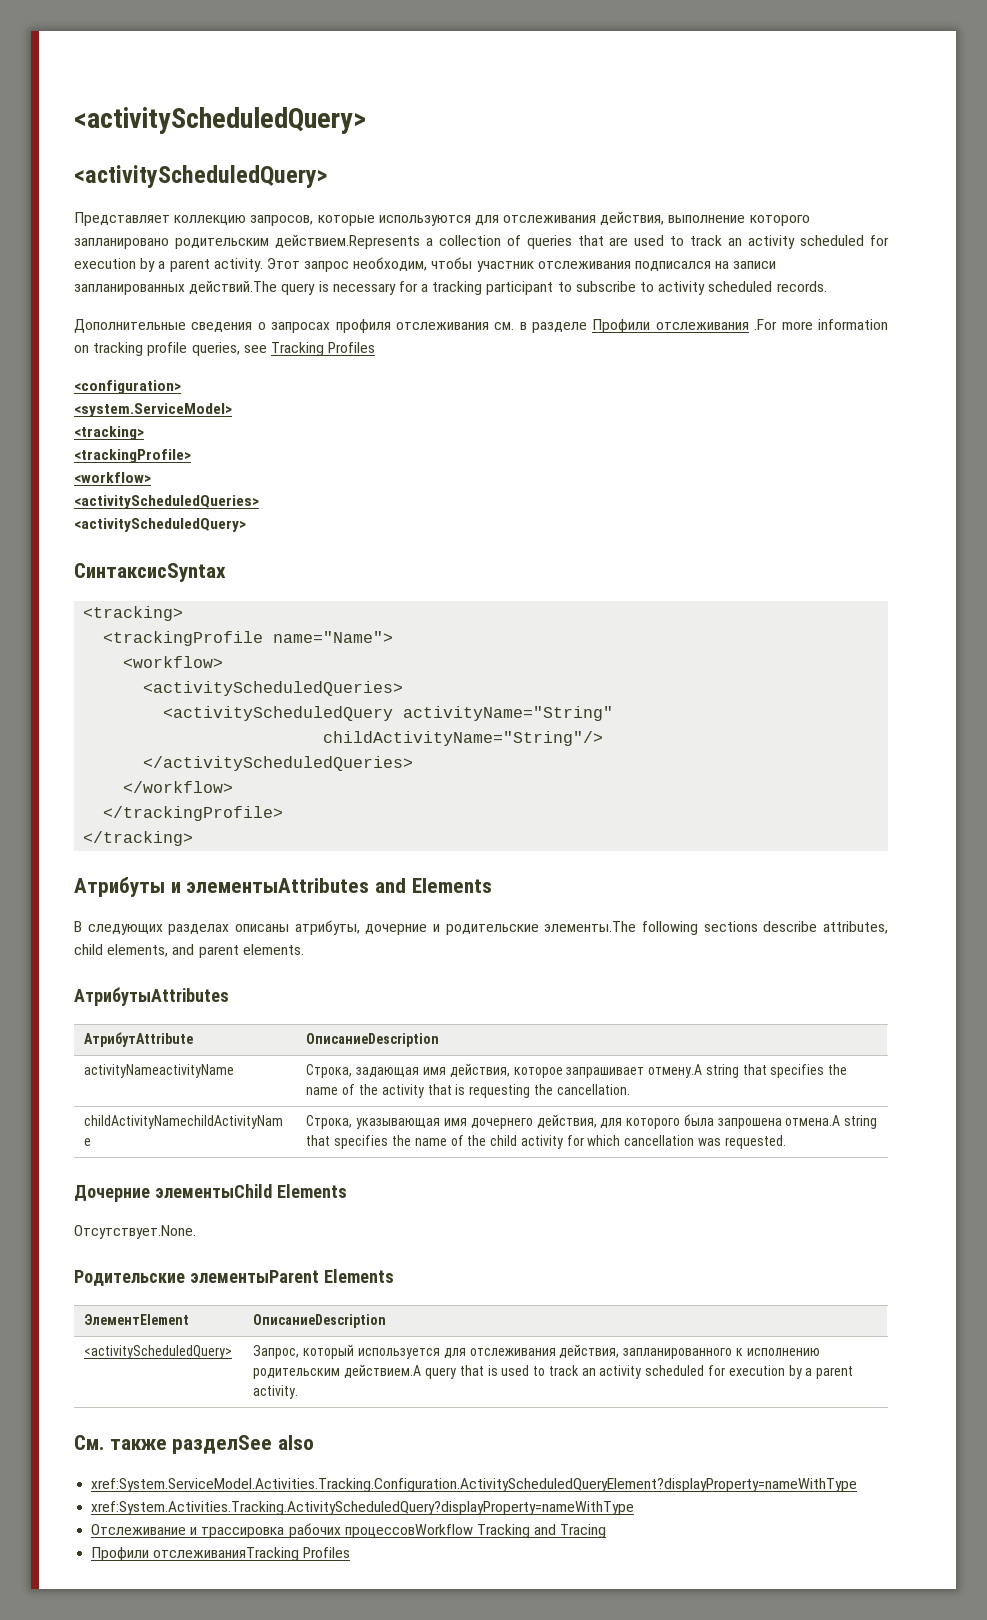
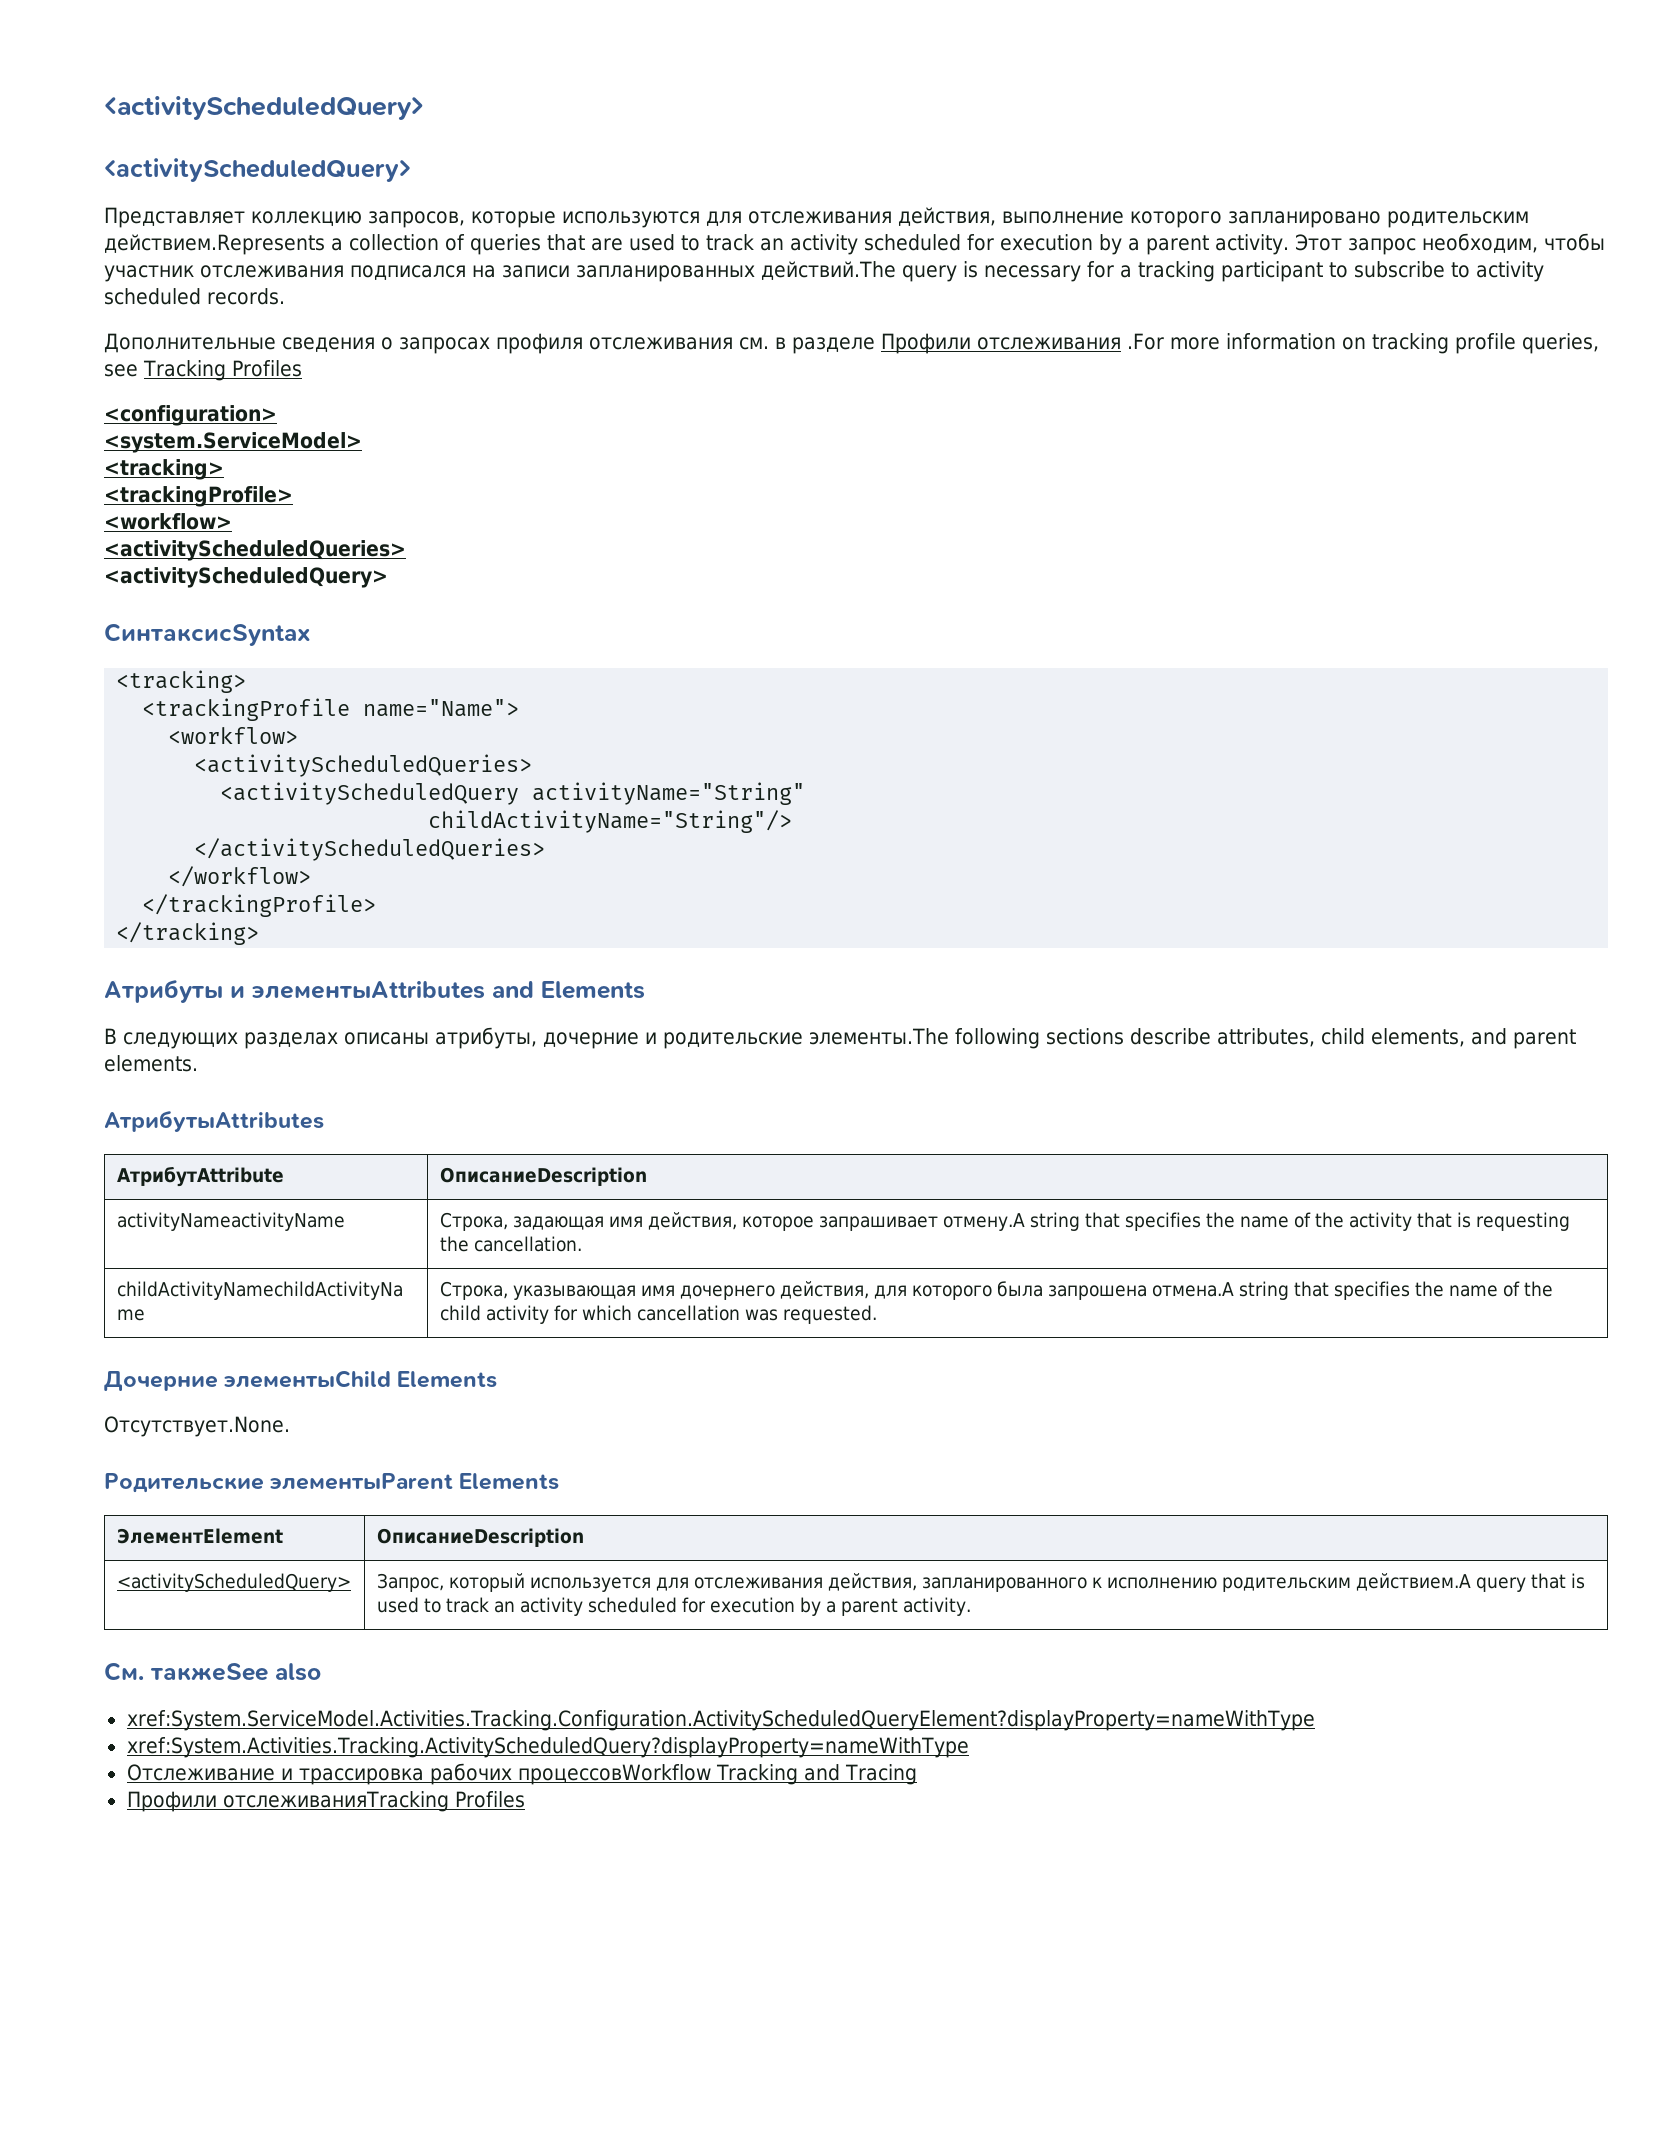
- См. также разделSee also
+ См. такжеSee also

